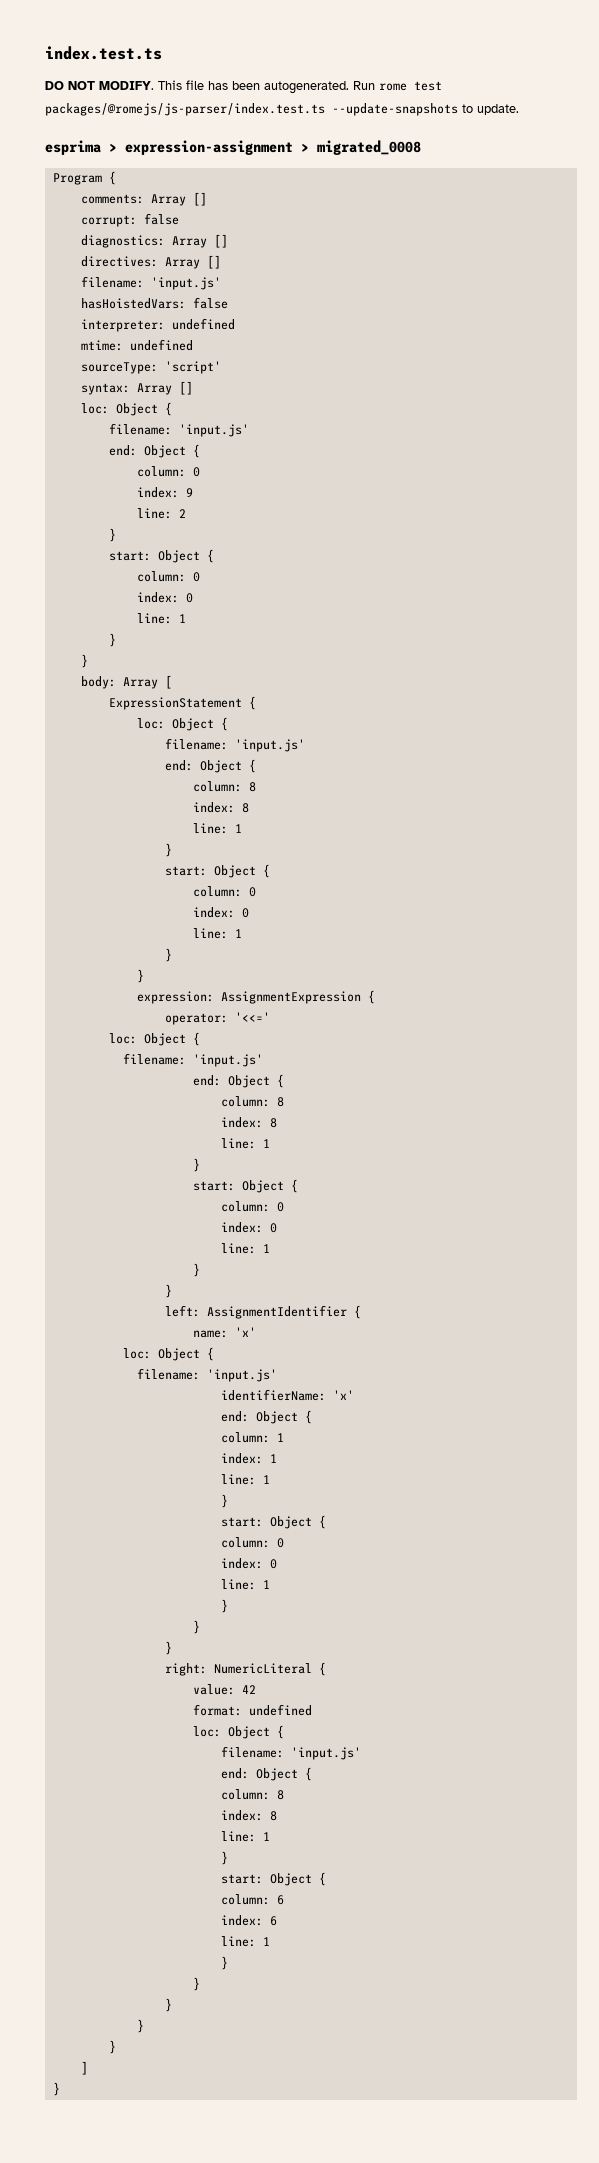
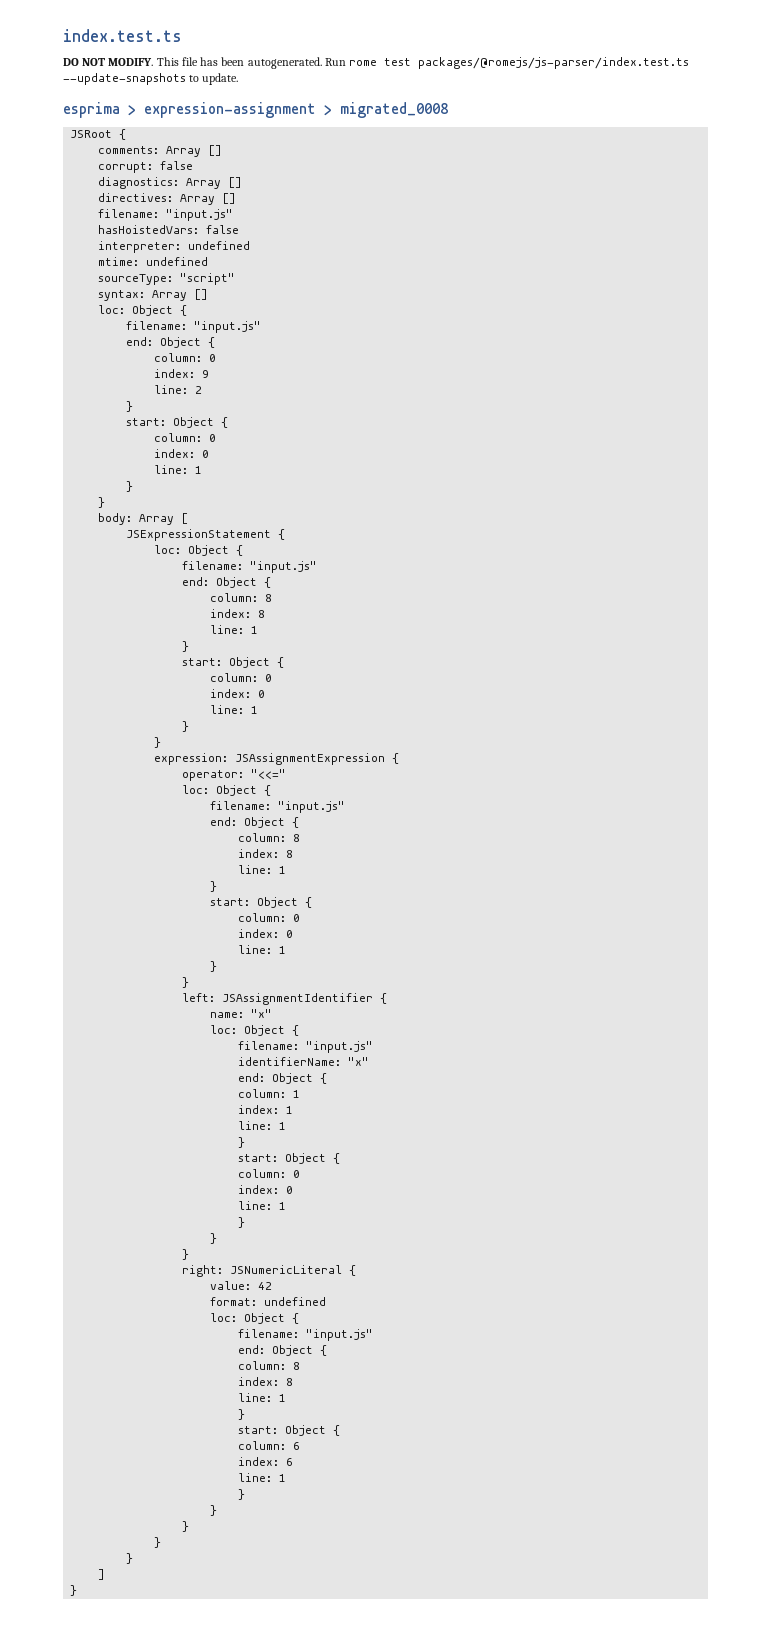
- Program {
+ JSRoot {
  directives: Array []
- filename: 'input.js'
+ filename: "input.js"
- sourceType: 'script'
+ sourceType: "script"
  syntax: Array []
  loc: Object {
- filename: 'input.js'
+ filename: "input.js"
- ExpressionStatement {
+ JSExpressionStatement {
  loc: Object {
- filename: 'input.js'
+ filename: "input.js"
- expression: AssignmentExpression {
+ expression: JSAssignmentExpression {
- operator: '<<='
+ operator: "<<="
  loc: Object {
- filename: 'input.js'
+ filename: "input.js"
- left: AssignmentIdentifier {
+ left: JSAssignmentIdentifier {
- name: 'x'
+ name: "x"
  loc: Object {
- filename: 'input.js'
+ filename: "input.js"
- identifierName: 'x'
+ identifierName: "x"
- right: NumericLiteral {
+ right: JSNumericLiteral {
  format: undefined
  loc: Object {
- filename: 'input.js'
+ filename: "input.js"

